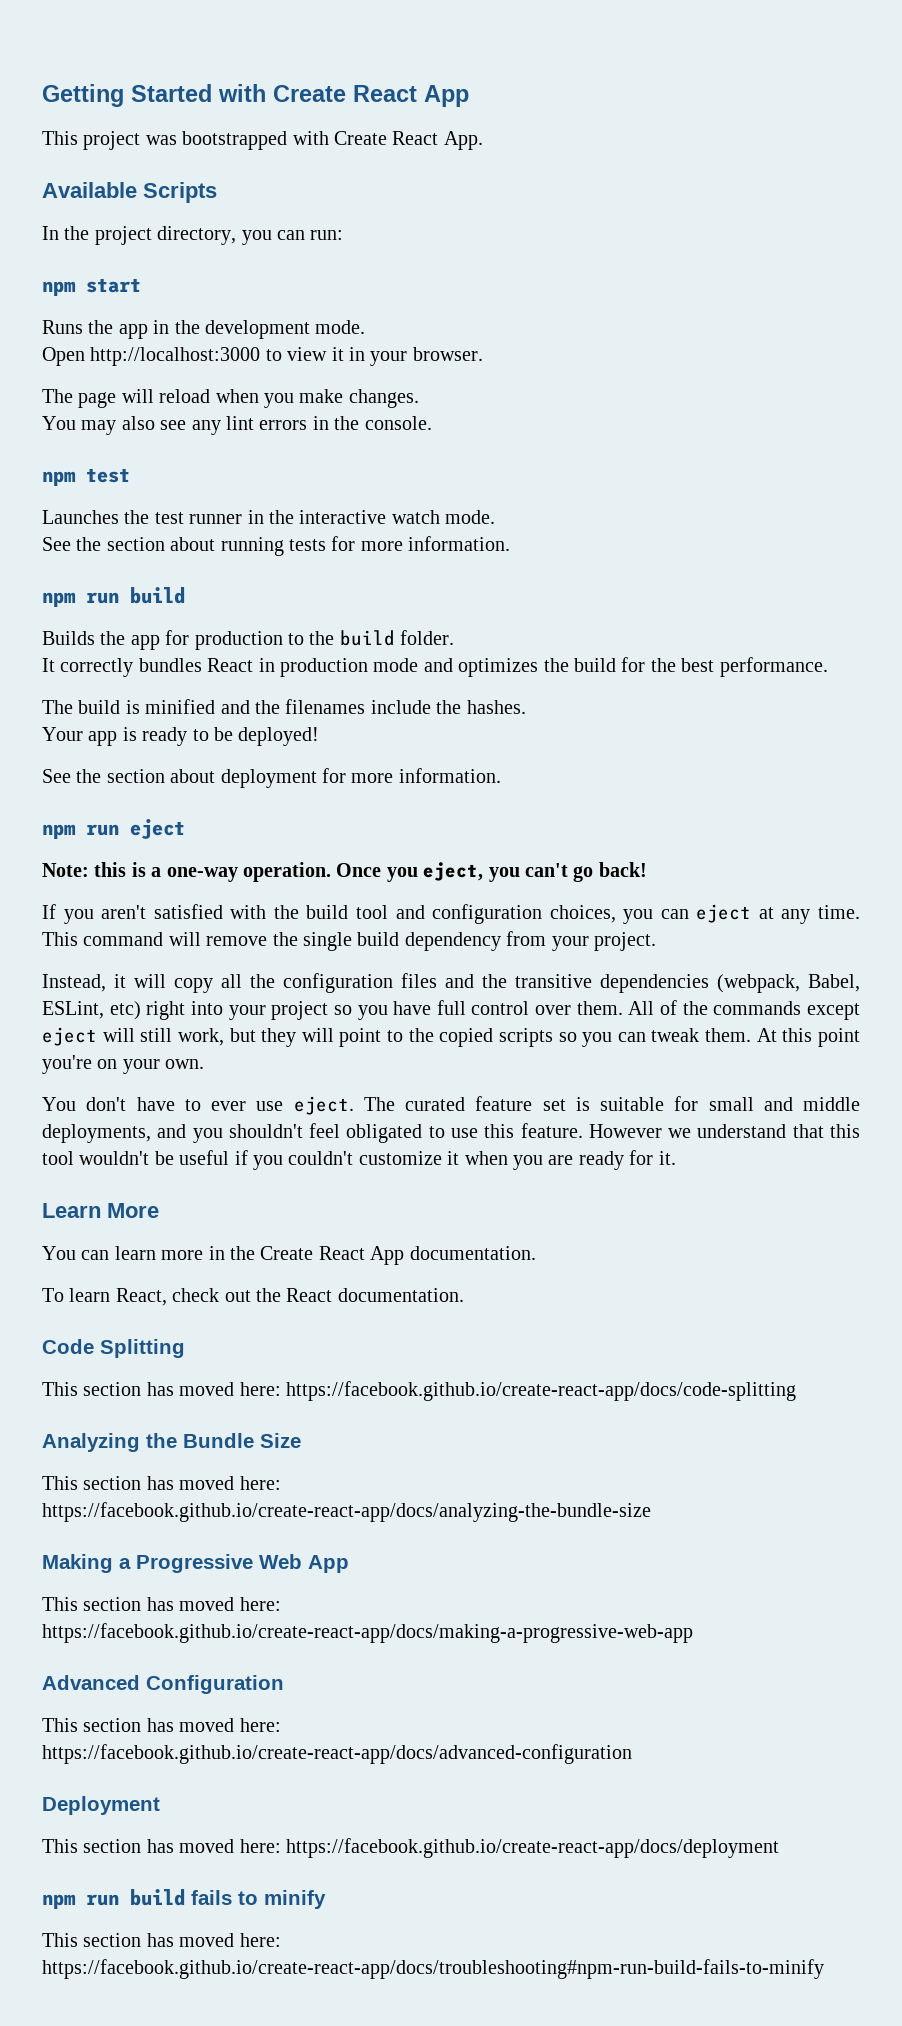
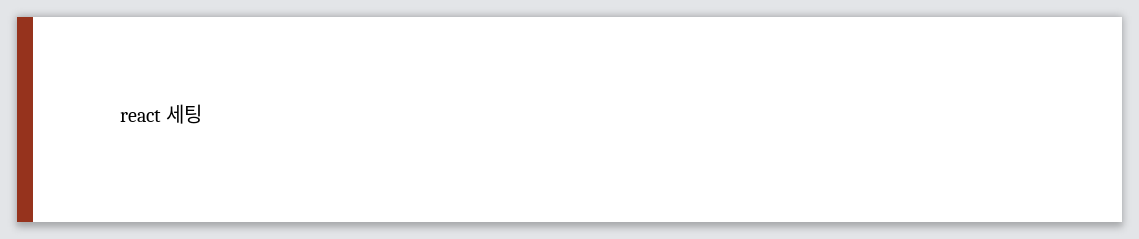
- Getting Started with Create React App
- This project was bootstrapped with Create React App.
- Available Scripts
- In the project directory, you can run:
- npm start
- Runs the app in the development mode.
- Open http://localhost:3000 to view it in your browser.
- The page will reload when you make changes.
- You may also see any lint errors in the console.
- npm test
- Launches the test runner in the interactive watch mode.
- See the section about running tests for more information.
- npm run build
- Builds the app for production to the build folder.
- It correctly bundles React in production mode and optimizes the build for the best performance.
- The build is minified and the filenames include the hashes.
- Your app is ready to be deployed!
- See the section about deployment for more information.
- npm run eject
- Note: this is a one-way operation. Once you eject, you can't go back!
- If you aren't satisfied with the build tool and configuration choices, you can eject at any time. This command will remove the single build dependency from your project.
- Instead, it will copy all the configuration files and the transitive dependencies (webpack, Babel, ESLint, etc) right into your project so you have full control over them. All of the commands except eject will still work, but they will point to the copied scripts so you can tweak them. At this point you're on your own.
- You don't have to ever use eject. The curated feature set is suitable for small and middle deployments, and you shouldn't feel obligated to use this feature. However we understand that this tool wouldn't be useful if you couldn't customize it when you are ready for it.
- Learn More
- You can learn more in the Create React App documentation.
- To learn React, check out the React documentation.
- Code Splitting
- This section has moved here: https://facebook.github.io/create-react-app/docs/code-splitting
- Analyzing the Bundle Size
- This section has moved here: https://facebook.github.io/create-react-app/docs/analyzing-the-bundle-size
- Making a Progressive Web App
- This section has moved here: https://facebook.github.io/create-react-app/docs/making-a-progressive-web-app
- Advanced Configuration
- This section has moved here: https://facebook.github.io/create-react-app/docs/advanced-configuration
- Deployment
- This section has moved here: https://facebook.github.io/create-react-app/docs/deployment
- npm run build fails to minify
- This section has moved here: https://facebook.github.io/create-react-app/docs/troubleshooting#npm-run-build-fails-to-minify
+ react 세팅

